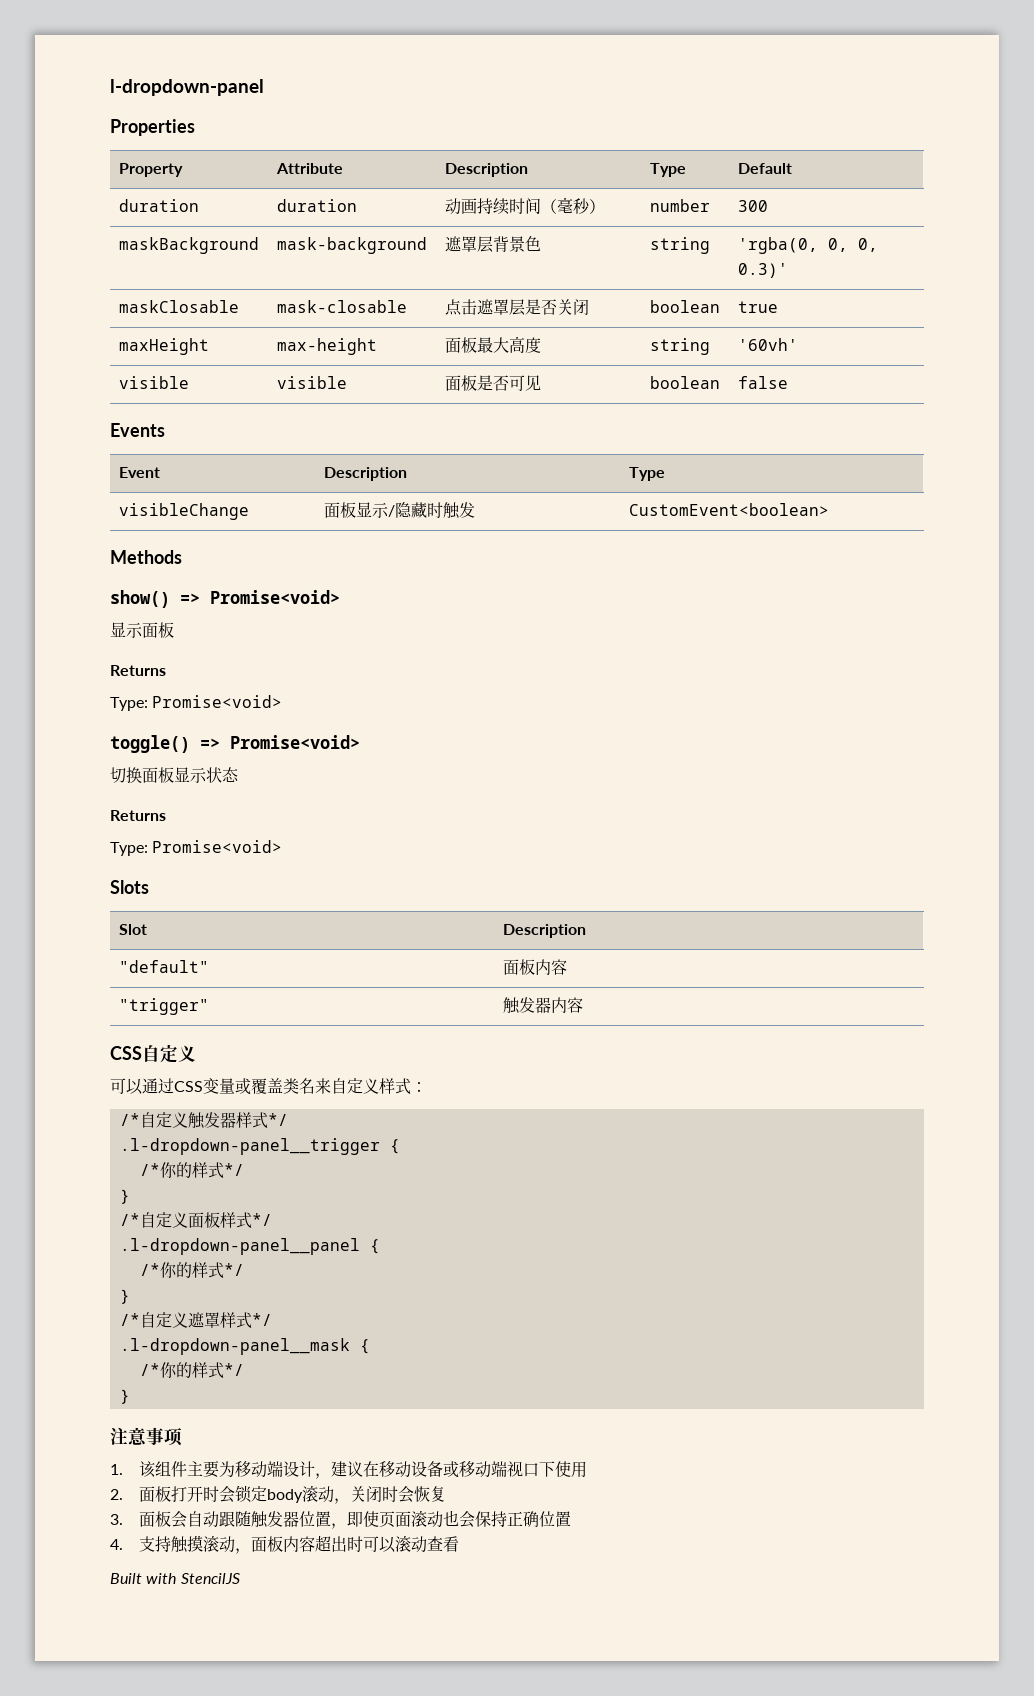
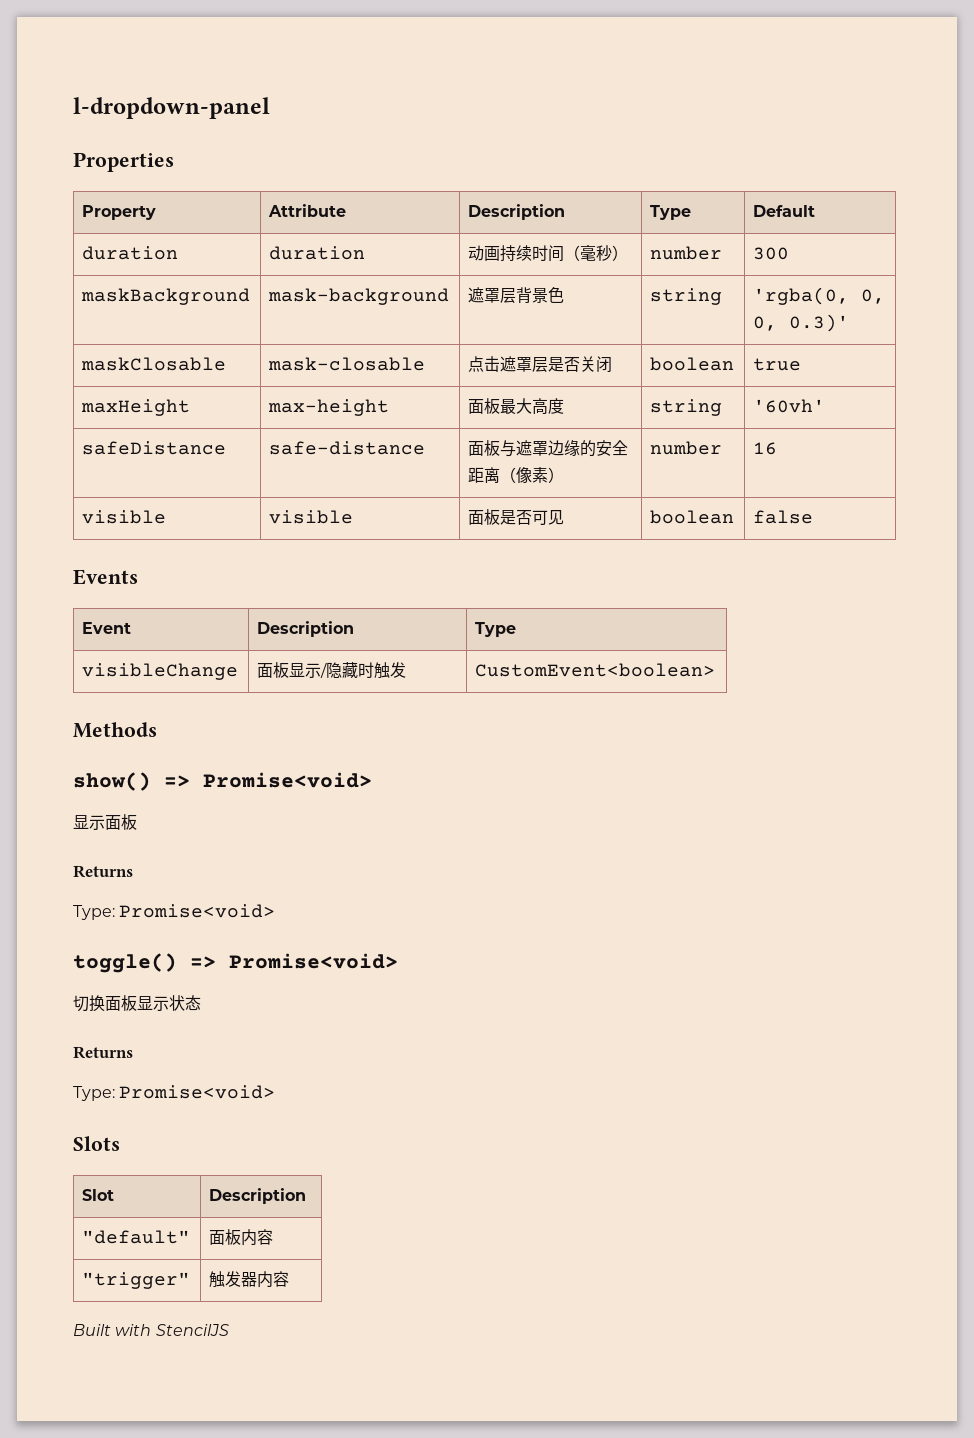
+ safeDistance | safe-distance | 面板与遮罩边缘的安全距离（像素） | number | 16
- CSS自定义
- 可以通过CSS变量或覆盖类名来自定义样式：
- /*自定义触发器样式*/
- .l-dropdown-panel__trigger {
- /*你的样式*/
- }
- /*自定义面板样式*/
- .l-dropdown-panel__panel {
- /*你的样式*/
- }
- /*自定义遮罩样式*/
- .l-dropdown-panel__mask {
- /*你的样式*/
- }
- 注意事项
- 1.该组件主要为移动端设计，建议在移动设备或移动端视口下使用
- 2.面板打开时会锁定body滚动，关闭时会恢复
- 3.面板会自动跟随触发器位置，即使页面滚动也会保持正确位置
- 4.支持触摸滚动，面板内容超出时可以滚动查看

